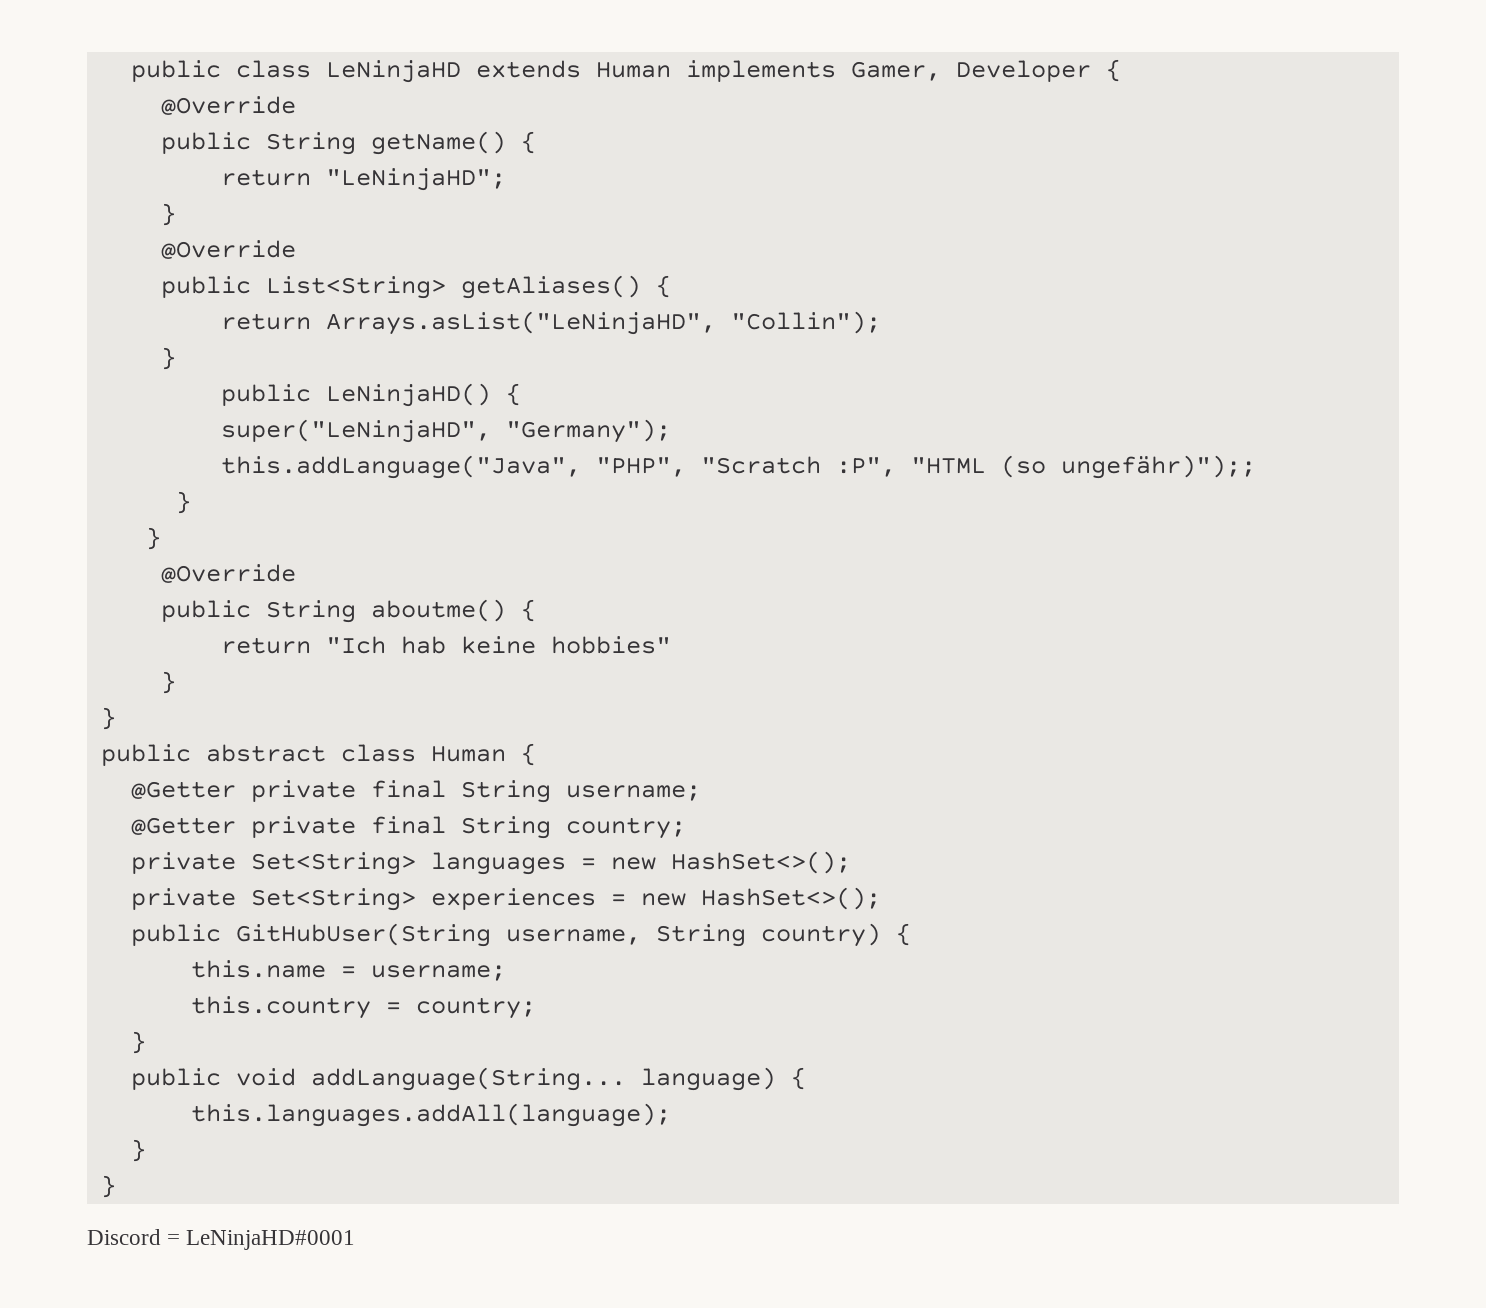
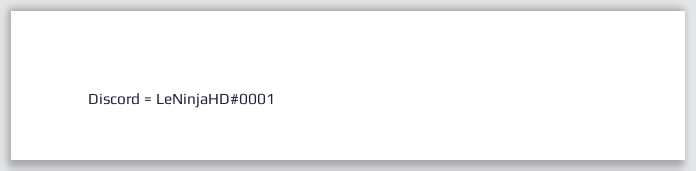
- public class LeNinjaHD extends Human implements Gamer, Developer {
- @Override
- public String getName() {
- return "LeNinjaHD";
- }
- @Override
- public List<String> getAliases() {
- return Arrays.asList("LeNinjaHD", "Collin");
- }
- public LeNinjaHD() {
- super("LeNinjaHD", "Germany");
- this.addLanguage("Java", "PHP", "Scratch :P", "HTML (so ungefähr)");;
- }
- }
- @Override
- public String aboutme() {
- return "Ich hab keine hobbies"
- }
- }
- public abstract class Human {
- @Getter private final String username;
- @Getter private final String country;
- private Set<String> languages = new HashSet<>();
- private Set<String> experiences = new HashSet<>();
- public GitHubUser(String username, String country) {
- this.name = username;
- this.country = country;
- }
- public void addLanguage(String... language) {
- this.languages.addAll(language);
- }
- }

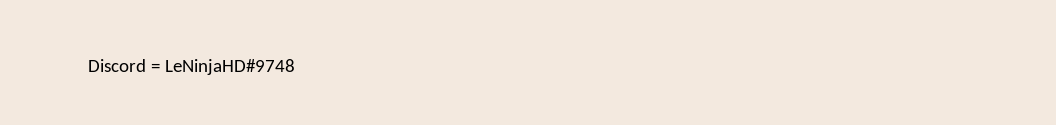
- Discord = LeNinjaHD#0001
+ Discord = LeNinjaHD#9748

